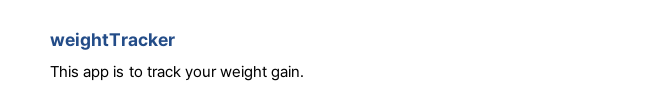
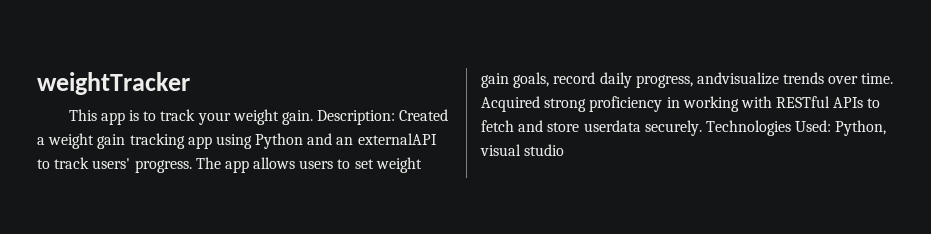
+ Description: Created a weight gain tracking app using Python and an externalAPI to track users' progress. The app allows users to set weight gain goals, record daily progress, andvisualize trends over time. Acquired strong proficiency in working with RESTful APIs to fetch and store userdata securely. Technologies Used: Python, visual studio

